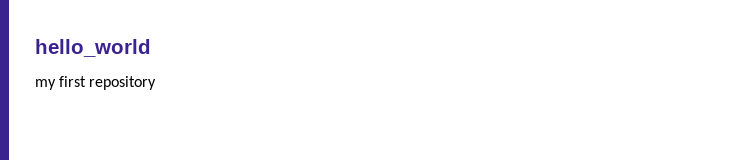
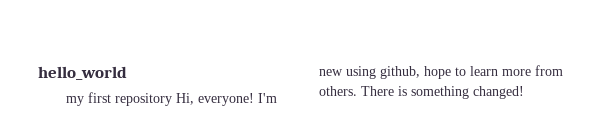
- my first repository
+ my first repository Hi, everyone! I'm new using github, hope to learn more from others. There is something changed!

